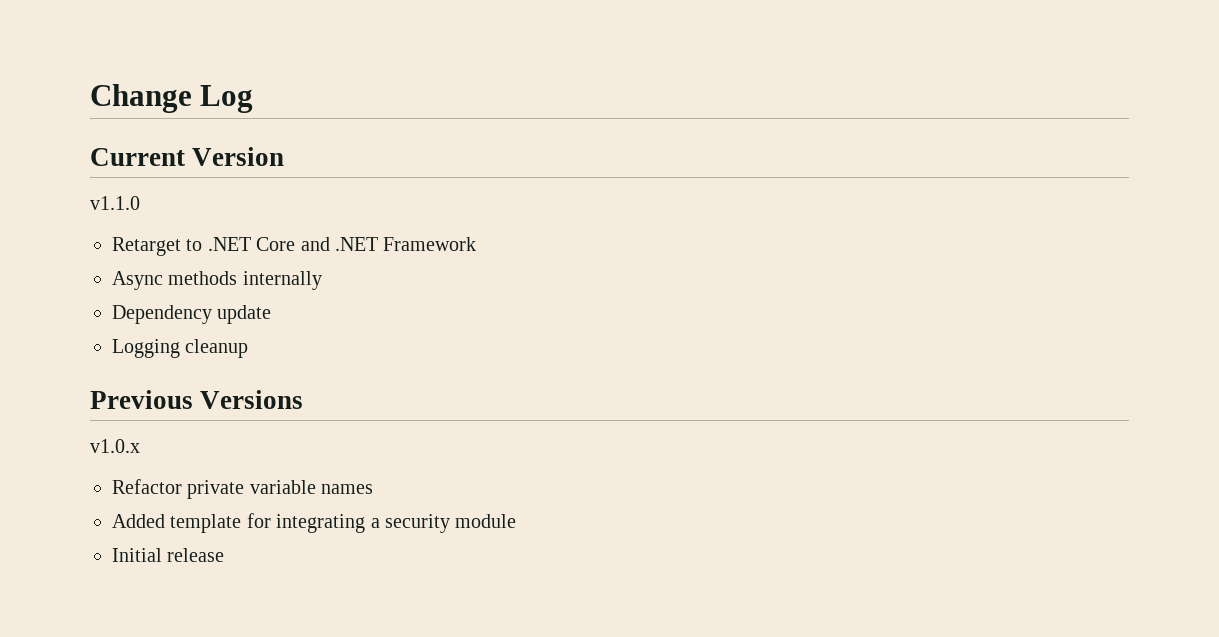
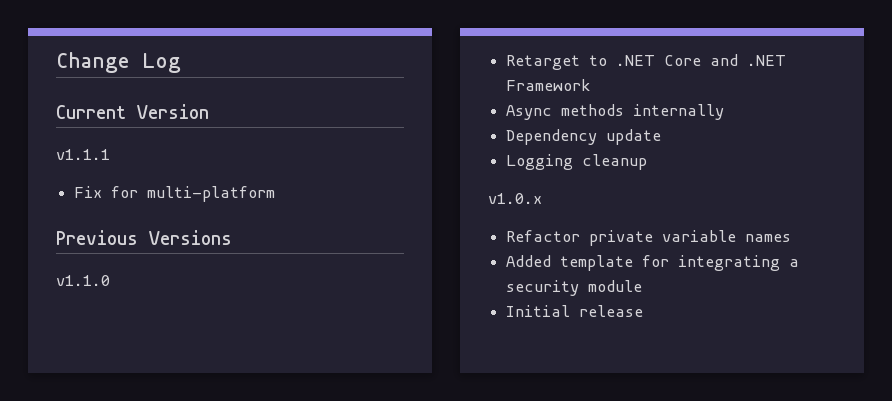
+ v1.1.1
+ Fix for multi-platform
+ Previous Versions
- Previous Versions

